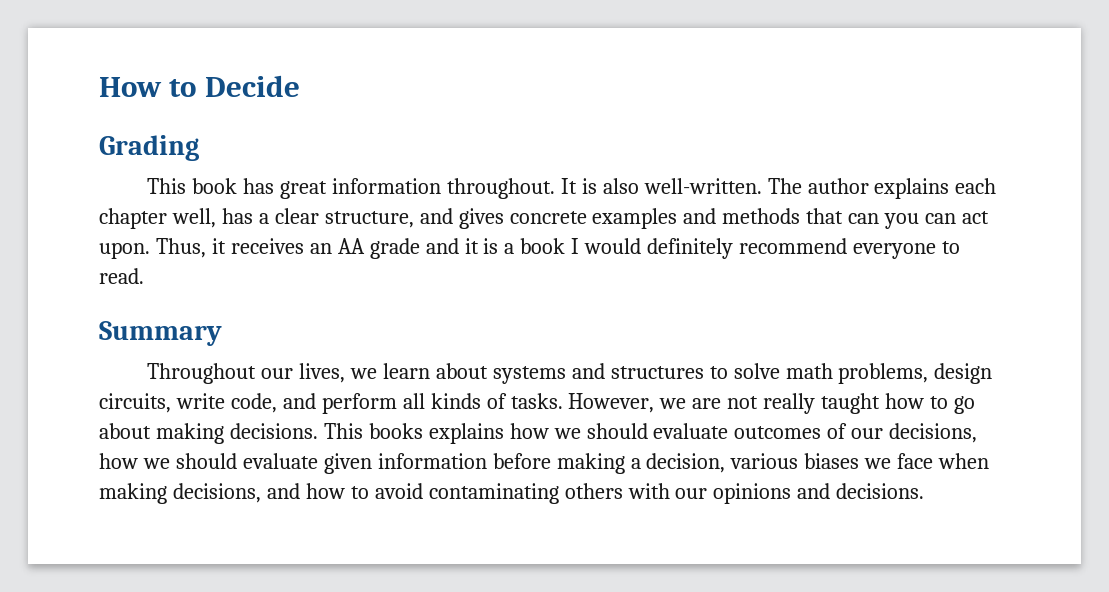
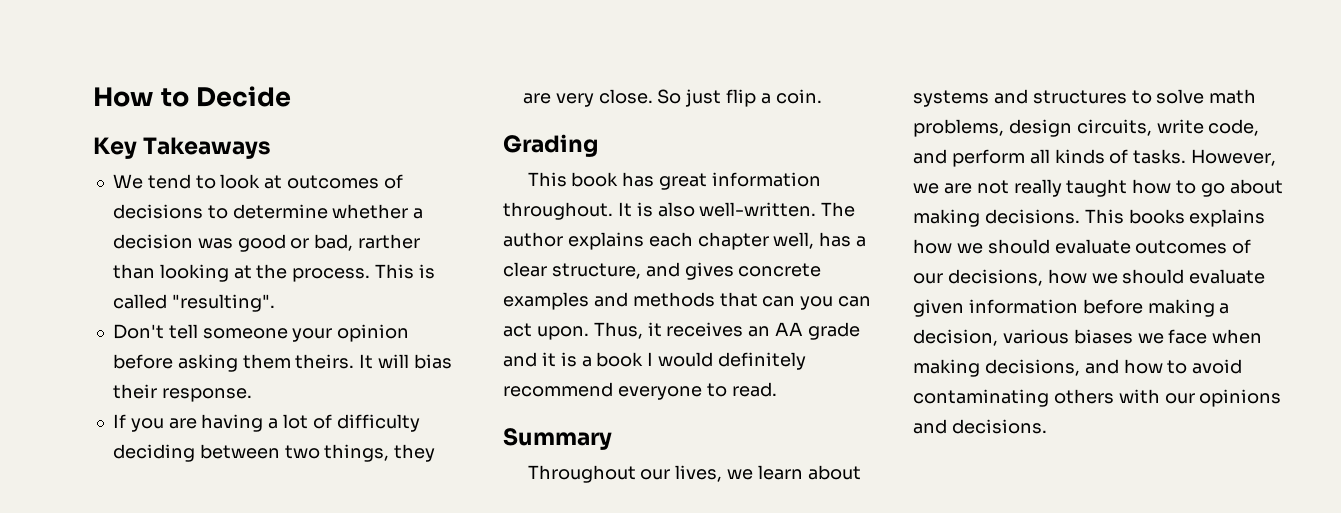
+ Key Takeaways
+ We tend to look at outcomes of decisions to determine whether a decision was good or bad, rarther than looking at the process. This is called "resulting".
+ Don't tell someone your opinion before asking them theirs. It will bias their response.
+ If you are having a lot of difficulty deciding between two things, they are very close. So just flip a coin.

